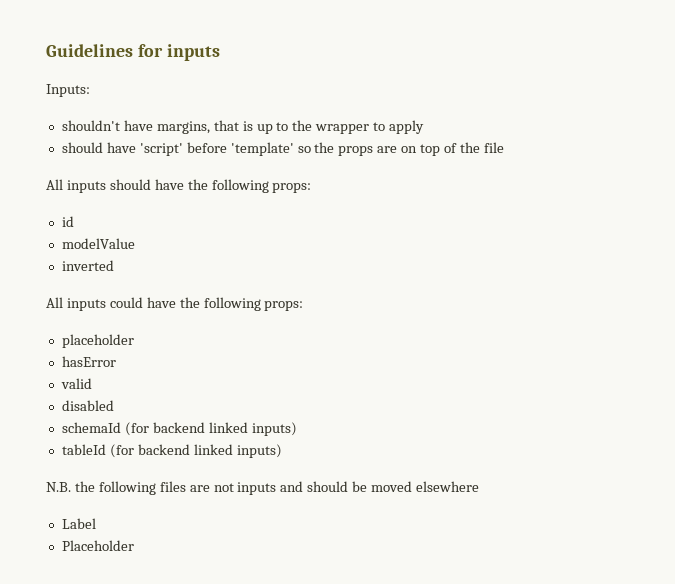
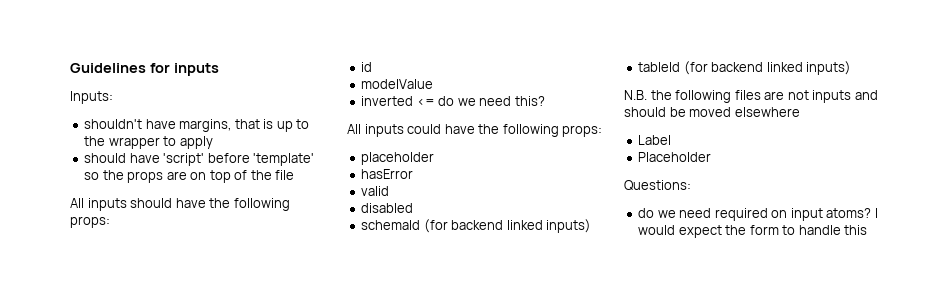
- inverted
+ inverted <= do we need this?
+ Questions:
+ do we need required on input atoms? I would expect the form to handle this

